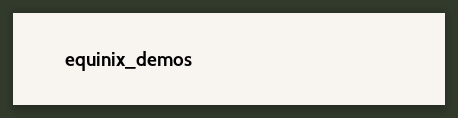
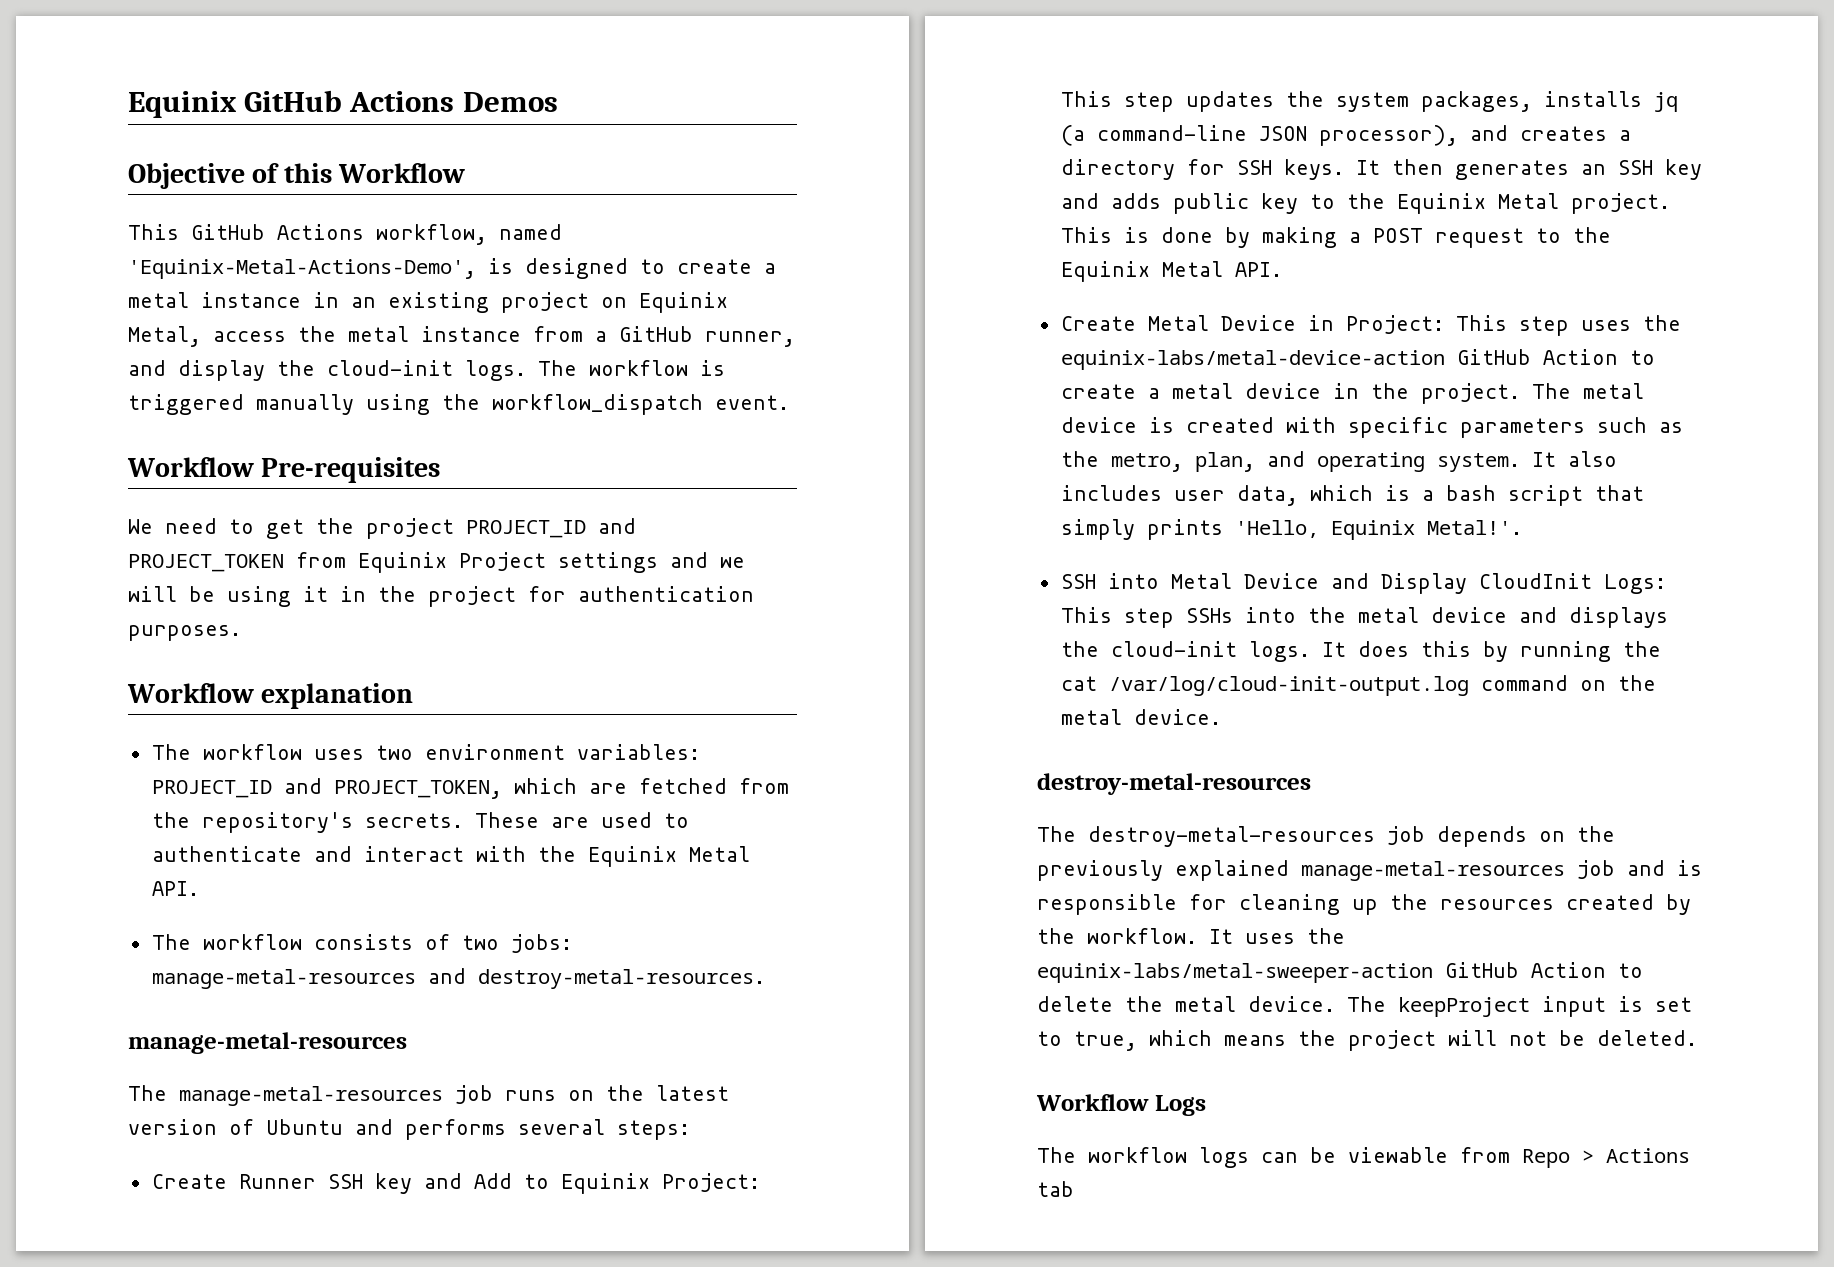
- equinix_demos
+ Equinix GitHub Actions Demos
+ Objective of this Workflow
+ This GitHub Actions workflow, named 'Equinix-Metal-Actions-Demo', is designed to create a metal instance in an existing project on Equinix Metal, access the metal instance from a GitHub runner, and display the cloud-init logs. The workflow is triggered manually using the workflow_dispatch event.
+ Workflow Pre-requisites
+ We need to get the project PROJECT_ID and PROJECT_TOKEN from Equinix Project settings and we will be using it in the project for authentication purposes.
+ Workflow explanation
+ The workflow uses two environment variables: PROJECT_ID and PROJECT_TOKEN, which are fetched from the repository's secrets. These are used to authenticate and interact with the Equinix Metal API.
+ The workflow consists of two jobs: manage-metal-resources and destroy-metal-resources.
+ manage-metal-resources
+ The manage-metal-resources job runs on the latest version of Ubuntu and performs several steps:
+ Create Runner SSH key and Add to Equinix Project: This step updates the system packages, installs jq (a command-line JSON processor), and creates a directory for SSH keys. It then generates an SSH key and adds public key to the Equinix Metal project. This is done by making a POST request to the Equinix Metal API.
+ Create Metal Device in Project: This step uses the equinix-labs/metal-device-action GitHub Action to create a metal device in the project. The metal device is created with specific parameters such as the metro, plan, and operating system. It also includes user data, which is a bash script that simply prints 'Hello, Equinix Metal!'.
+ SSH into Metal Device and Display CloudInit Logs: This step SSHs into the metal device and displays the cloud-init logs. It does this by running the cat /var/log/cloud-init-output.log command on the metal device.
+ destroy-metal-resources
+ The destroy-metal-resources job depends on the previously explained manage-metal-resources job and is responsible for cleaning up the resources created by the workflow. It uses the equinix-labs/metal-sweeper-action GitHub Action to delete the metal device. The keepProject input is set to true, which means the project will not be deleted.
+ Workflow Logs
+ The workflow logs can be viewable from Repo > Actions tab

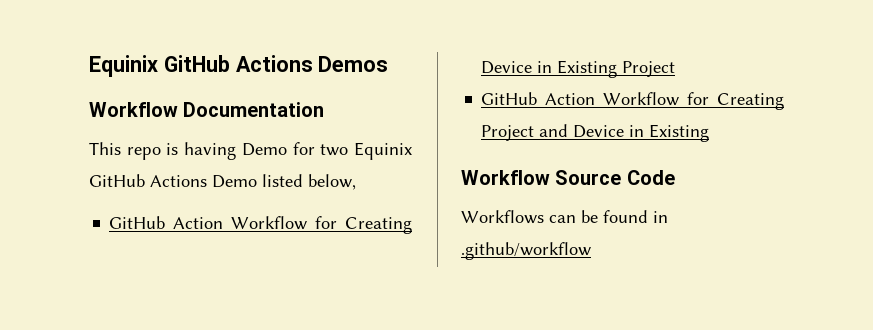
- Objective of this Workflow
- This GitHub Actions workflow, named 'Equinix-Metal-Actions-Demo', is designed to create a metal instance in an existing project on Equinix Metal, access the metal instance from a GitHub runner, and display the cloud-init logs. The workflow is triggered manually using the workflow_dispatch event.
- Workflow Pre-requisites
- We need to get the project PROJECT_ID and PROJECT_TOKEN from Equinix Project settings and we will be using it in the project for authentication purposes.
- Workflow explanation
- The workflow uses two environment variables: PROJECT_ID and PROJECT_TOKEN, which are fetched from the repository's secrets. These are used to authenticate and interact with the Equinix Metal API.
- The workflow consists of two jobs: manage-metal-resources and destroy-metal-resources.
- manage-metal-resources
- The manage-metal-resources job runs on the latest version of Ubuntu and performs several steps:
- Create Runner SSH key and Add to Equinix Project: This step updates the system packages, installs jq (a command-line JSON processor), and creates a directory for SSH keys. It then generates an SSH key and adds public key to the Equinix Metal project. This is done by making a POST request to the Equinix Metal API.
- Create Metal Device in Project: This step uses the equinix-labs/metal-device-action GitHub Action to create a metal device in the project. The metal device is created with specific parameters such as the metro, plan, and operating system. It also includes user data, which is a bash script that simply prints 'Hello, Equinix Metal!'.
- SSH into Metal Device and Display CloudInit Logs: This step SSHs into the metal device and displays the cloud-init logs. It does this by running the cat /var/log/cloud-init-output.log command on the metal device.
- destroy-metal-resources
- The destroy-metal-resources job depends on the previously explained manage-metal-resources job and is responsible for cleaning up the resources created by the workflow. It uses the equinix-labs/metal-sweeper-action GitHub Action to delete the metal device. The keepProject input is set to true, which means the project will not be deleted.
- Workflow Logs
- The workflow logs can be viewable from Repo > Actions tab
+ Workflow Documentation
+ This repo is having Demo for two Equinix GitHub Actions Demo listed below,
+ GitHub Action Workflow for Creating Device in Existing Project
+ GitHub Action Workflow for Creating Project and Device in Existing
+ Workflow Source Code
+ Workflows can be found in .github/workflow

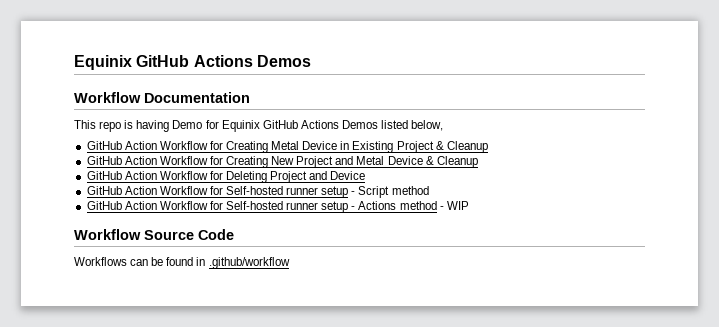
- This repo is having Demo for two Equinix GitHub Actions Demo listed below,
+ This repo is having Demo for Equinix GitHub Actions Demos listed below,
- GitHub Action Workflow for Creating Device in Existing Project
- GitHub Action Workflow for Creating Project and Device in Existing
+ GitHub Action Workflow for Creating Metal Device in Existing Project & Cleanup
+ GitHub Action Workflow for Creating New Project and Metal Device & Cleanup
+ GitHub Action Workflow for Deleting Project and Device
+ GitHub Action Workflow for Self-hosted runner setup - Script method
+ GitHub Action Workflow for Self-hosted runner setup - Actions method - WIP

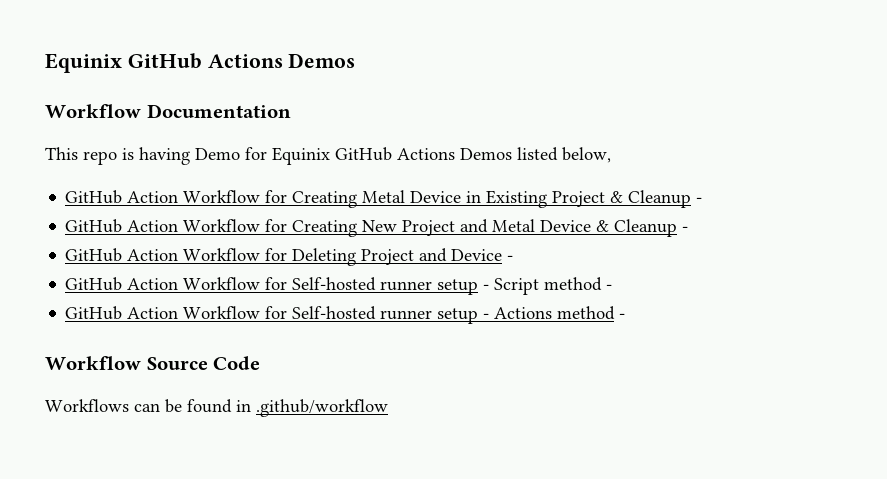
- GitHub Action Workflow for Creating Metal Device in Existing Project & Cleanup
+ GitHub Action Workflow for Creating Metal Device in Existing Project & Cleanup -
- GitHub Action Workflow for Creating New Project and Metal Device & Cleanup
+ GitHub Action Workflow for Creating New Project and Metal Device & Cleanup -
- GitHub Action Workflow for Deleting Project and Device
+ GitHub Action Workflow for Deleting Project and Device -
- GitHub Action Workflow for Self-hosted runner setup - Script method
+ GitHub Action Workflow for Self-hosted runner setup - Script method -
- GitHub Action Workflow for Self-hosted runner setup - Actions method - WIP
+ GitHub Action Workflow for Self-hosted runner setup - Actions method -

